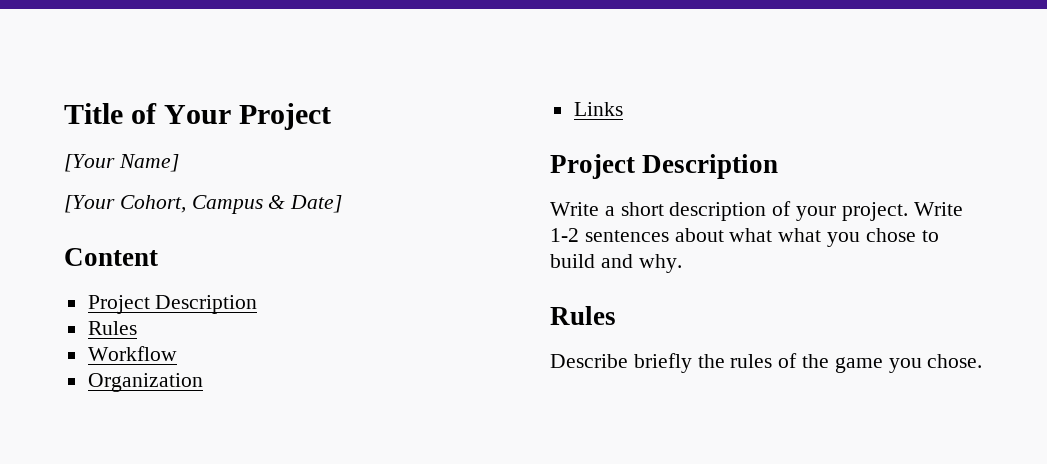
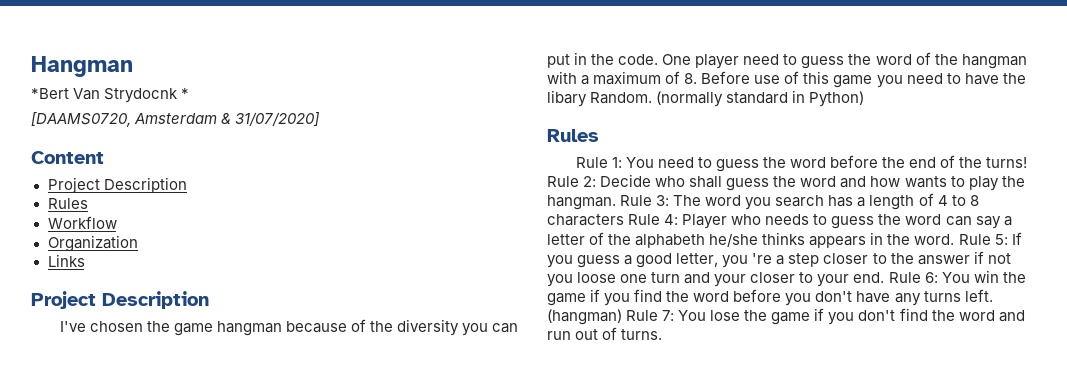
- Title of Your Project
- [Your Name]
- [Your Cohort, Campus & Date]
+ Hangman
+ *Bert Van Strydocnk *
+ [DAAMS0720, Amsterdam & 31/07/2020]
- Write a short description of your project. Write 1-2 sentences about what what you chose to build and why.
+ I've chosen the game hangman because of the diversity you can put in the code. One player need to guess the word of the hangman with a maximum of 8. Before use of this game you need to have the libary Random. (normally standard in Python)
  Rules
- Describe briefly the rules of the game you chose.
+ Rule 1: You need to guess the word before the end of the turns! Rule 2: Decide who shall guess the word and how wants to play the hangman. Rule 3: The word you search has a length of 4 to 8 characters Rule 4: Player who needs to guess the word can say a letter of the alphabeth he/she thinks appears in the word. Rule 5: If you guess a good letter, you 're a step closer to the answer if not you loose one turn and your closer to your end. Rule 6: You win the game if you find the word before you don't have any turns left. (hangman) Rule 7: You lose the game if you don't find the word and run out of turns.

